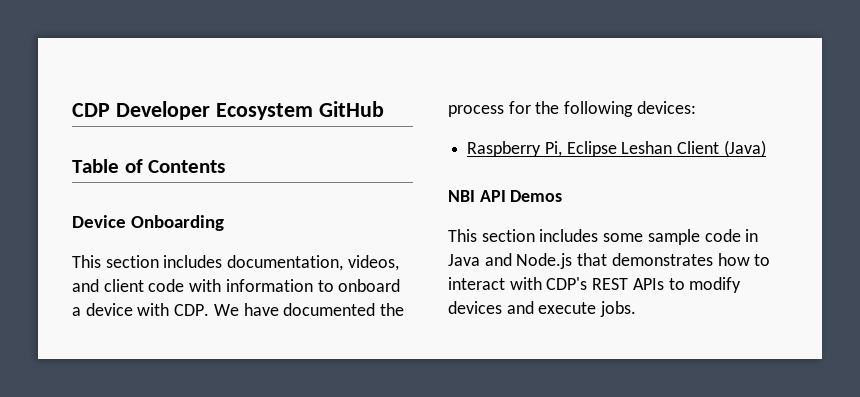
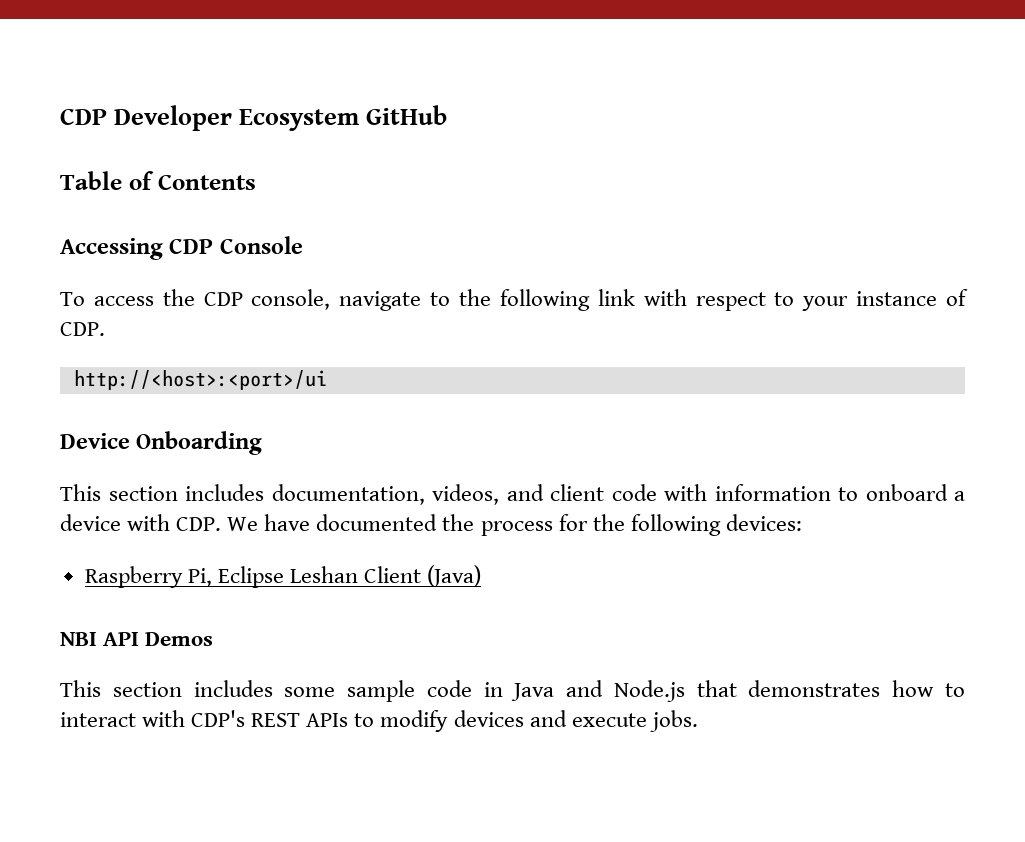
+ Accessing CDP Console
+ To access the CDP console, navigate to the following link with respect to your instance of CDP.
+ http://<host>:<port>/ui

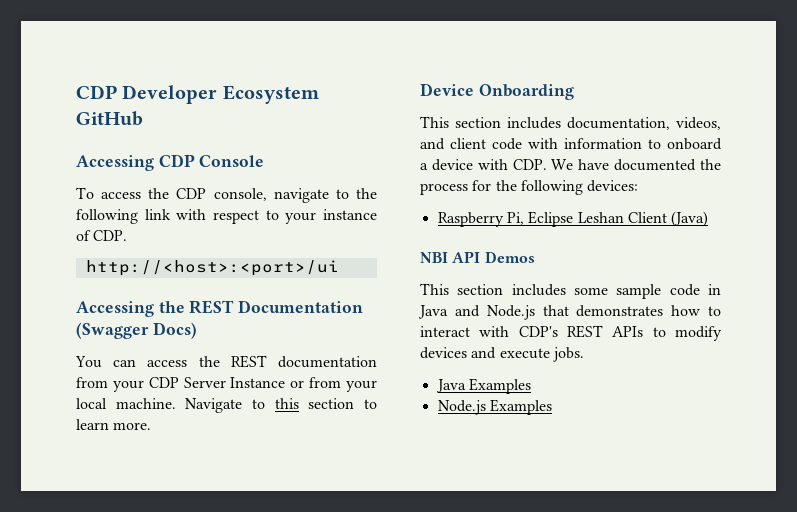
- Table of Contents
+ Accessing the REST Documentation (Swagger Docs)
+ You can access the REST documentation from your CDP Server Instance or from your local machine. Navigate to this section to learn more.
+ Java Examples
+ Node.js Examples

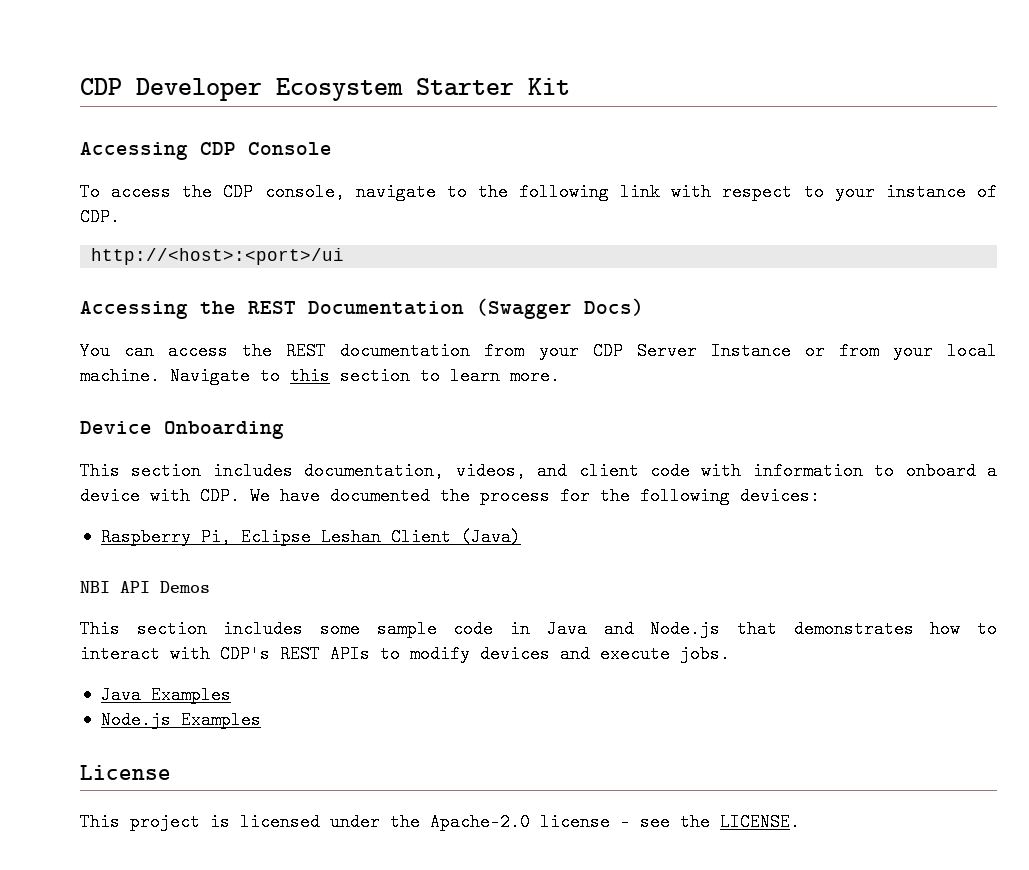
- CDP Developer Ecosystem GitHub
+ CDP Developer Ecosystem Starter Kit
+ License
+ This project is licensed under the Apache-2.0 license - see the LICENSE.

